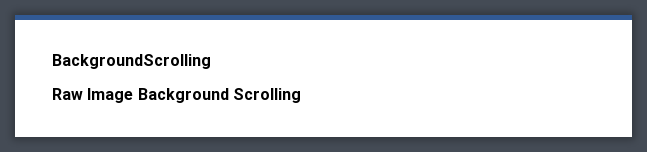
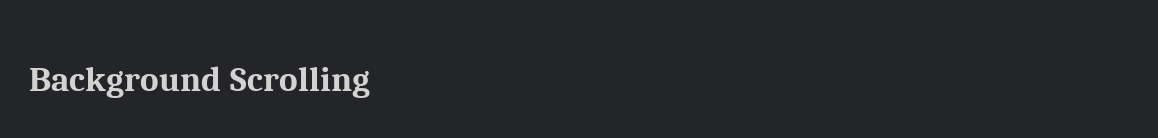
- BackgroundScrolling
- Raw Image Background Scrolling
+ Background Scrolling

